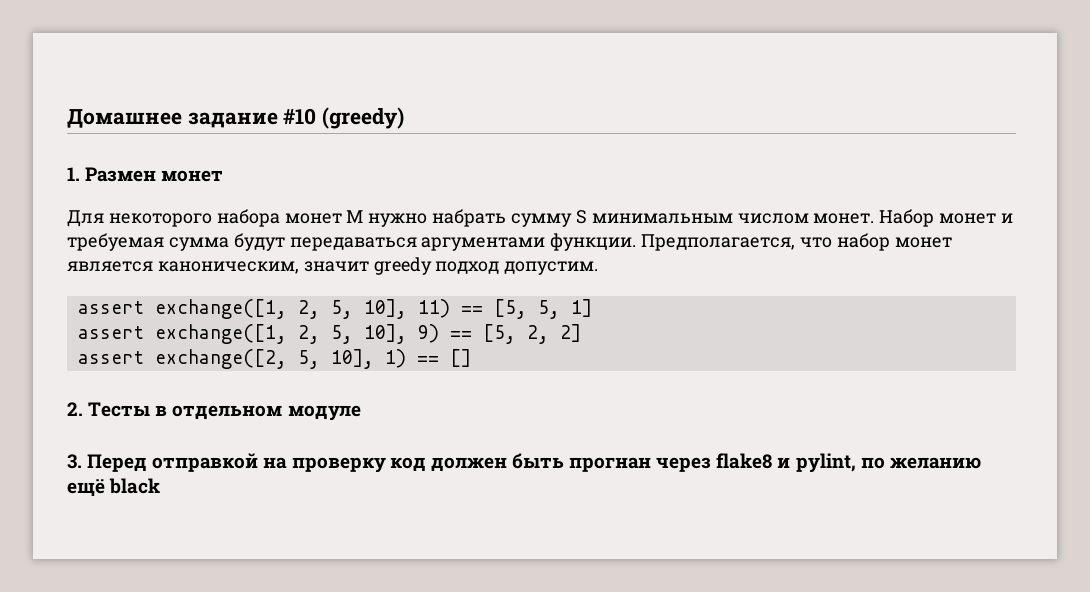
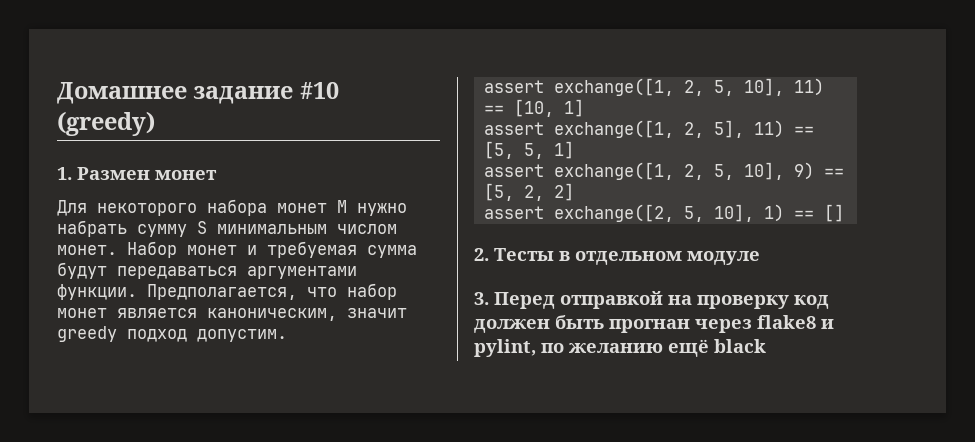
- assert exchange([1, 2, 5, 10], 11) == [5, 5, 1]
+ assert exchange([1, 2, 5, 10], 11) == [10, 1]
+ assert exchange([1, 2, 5], 11) == [5, 5, 1]

